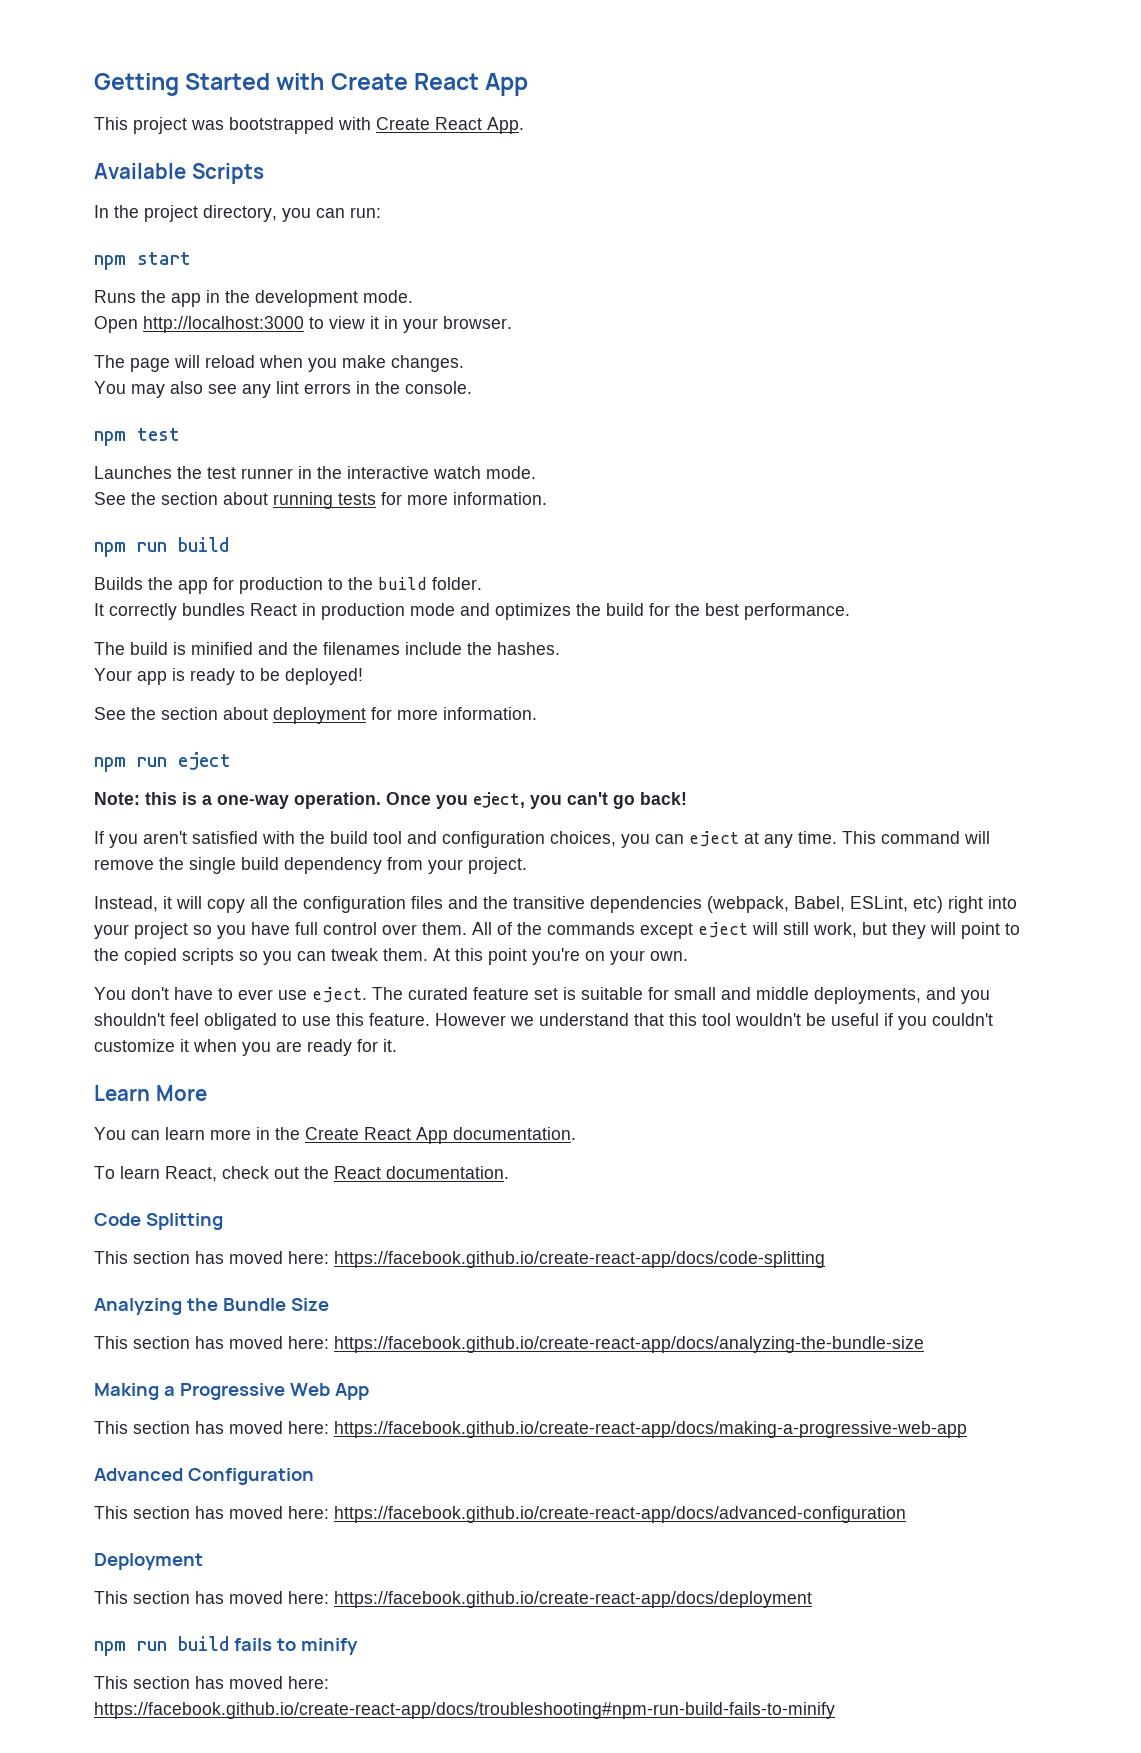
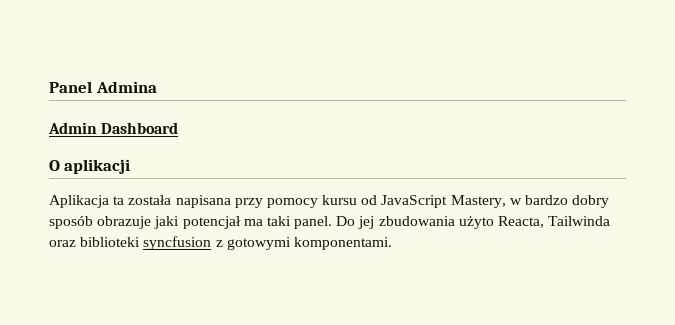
- Getting Started with Create React App
- This project was bootstrapped with Create React App.
- Available Scripts
- In the project directory, you can run:
- npm start
- Runs the app in the development mode.
- Open http://localhost:3000 to view it in your browser.
- The page will reload when you make changes.
- You may also see any lint errors in the console.
- npm test
- Launches the test runner in the interactive watch mode.
- See the section about running tests for more information.
- npm run build
- Builds the app for production to the build folder.
- It correctly bundles React in production mode and optimizes the build for the best performance.
- The build is minified and the filenames include the hashes.
- Your app is ready to be deployed!
- See the section about deployment for more information.
- npm run eject
- Note: this is a one-way operation. Once you eject, you can't go back!
- If you aren't satisfied with the build tool and configuration choices, you can eject at any time. This command will remove the single build dependency from your project.
- Instead, it will copy all the configuration files and the transitive dependencies (webpack, Babel, ESLint, etc) right into your project so you have full control over them. All of the commands except eject will still work, but they will point to the copied scripts so you can tweak them. At this point you're on your own.
- You don't have to ever use eject. The curated feature set is suitable for small and middle deployments, and you shouldn't feel obligated to use this feature. However we understand that this tool wouldn't be useful if you couldn't customize it when you are ready for it.
- Learn More
- You can learn more in the Create React App documentation.
- To learn React, check out the React documentation.
- Code Splitting
- This section has moved here: https://facebook.github.io/create-react-app/docs/code-splitting
- Analyzing the Bundle Size
- This section has moved here: https://facebook.github.io/create-react-app/docs/analyzing-the-bundle-size
- Making a Progressive Web App
- This section has moved here: https://facebook.github.io/create-react-app/docs/making-a-progressive-web-app
- Advanced Configuration
- This section has moved here: https://facebook.github.io/create-react-app/docs/advanced-configuration
- Deployment
- This section has moved here: https://facebook.github.io/create-react-app/docs/deployment
- npm run build fails to minify
- This section has moved here: https://facebook.github.io/create-react-app/docs/troubleshooting#npm-run-build-fails-to-minify
+ Panel Admina
+ Admin Dashboard
+ O aplikacji
+ Aplikacja ta została napisana przy pomocy kursu od JavaScript Mastery, w bardzo dobry sposób obrazuje jaki potencjał ma taki panel. Do jej zbudowania użyto Reacta, Tailwinda oraz biblioteki syncfusion z gotowymi komponentami.

